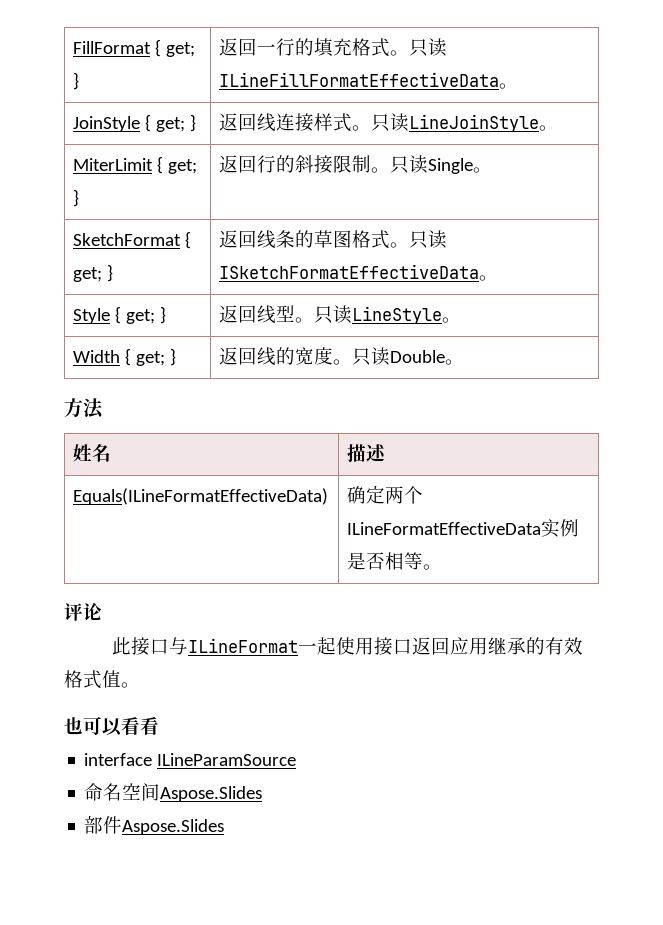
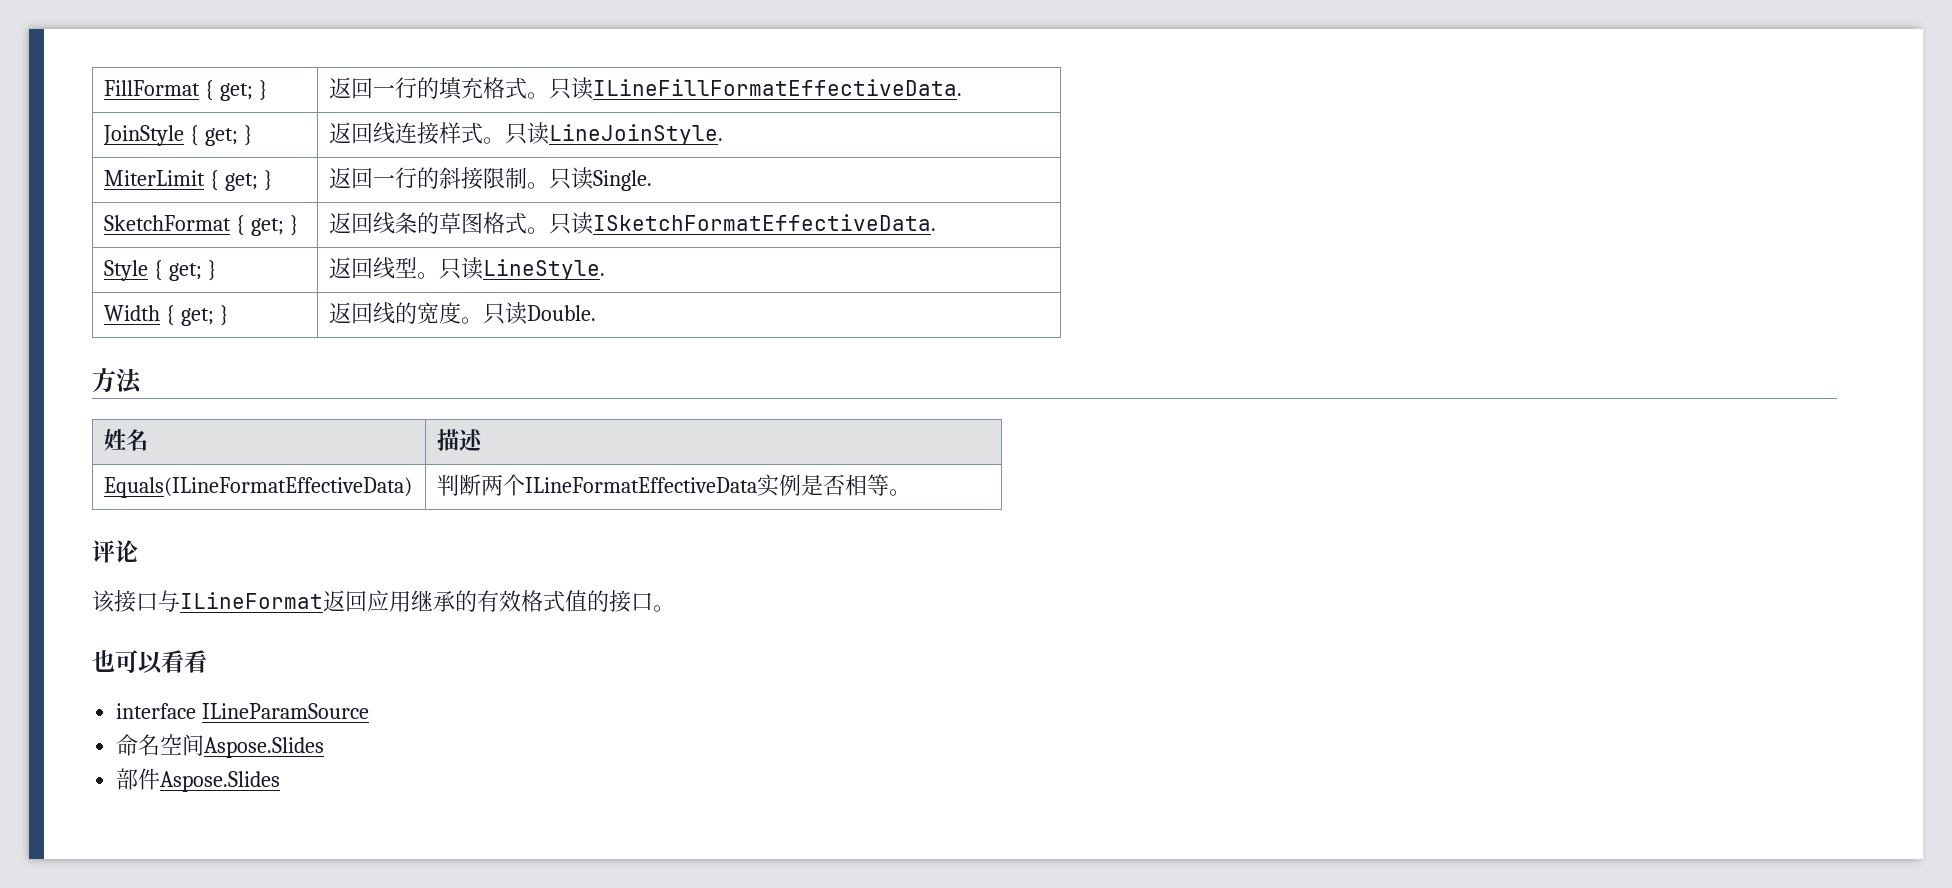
- FillFormat { get; } | 返回一行的填充格式。只读ILineFillFormatEffectiveData。
+ FillFormat { get; } | 返回一行的填充格式。只读ILineFillFormatEffectiveData.
- JoinStyle { get; } | 返回线连接样式。只读LineJoinStyle。
+ JoinStyle { get; } | 返回线连接样式。只读LineJoinStyle.
- MiterLimit { get; } | 返回行的斜接限制。只读Single。
+ MiterLimit { get; } | 返回一行的斜接限制。只读Single.
- SketchFormat { get; } | 返回线条的草图格式。只读ISketchFormatEffectiveData。
+ SketchFormat { get; } | 返回线条的草图格式。只读ISketchFormatEffectiveData.
- Style { get; } | 返回线型。只读LineStyle。
+ Style { get; } | 返回线型。只读LineStyle.
- Width { get; } | 返回线的宽度。只读Double。
+ Width { get; } | 返回线的宽度。只读Double.
- Equals(ILineFormatEffectiveData) | 确定两个ILineFormatEffectiveData实例是否相等。
+ Equals(ILineFormatEffectiveData) | 判断两个ILineFormatEffectiveData实例是否相等。
- 此接口与ILineFormat一起使用接口返回应用继承的有效格式值。
+ 该接口与ILineFormat返回应用继承的有效格式值的接口。

